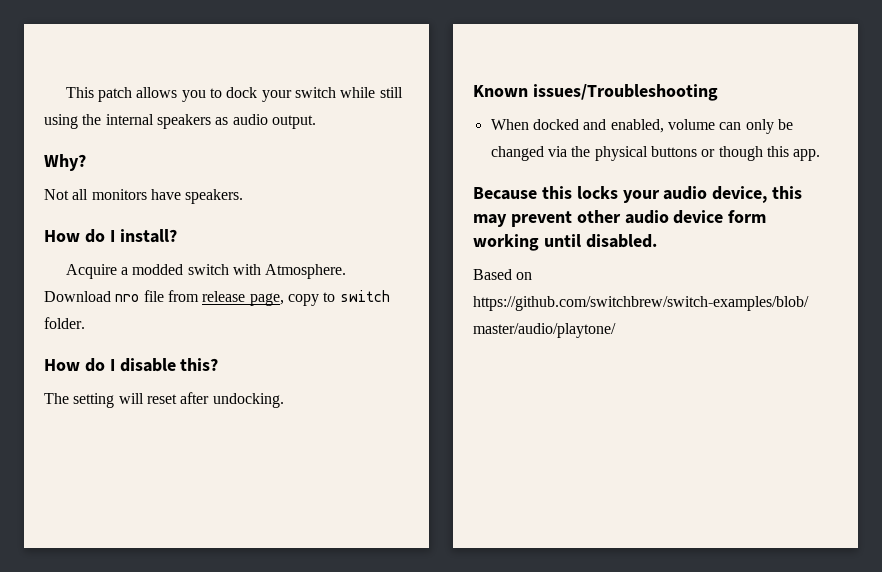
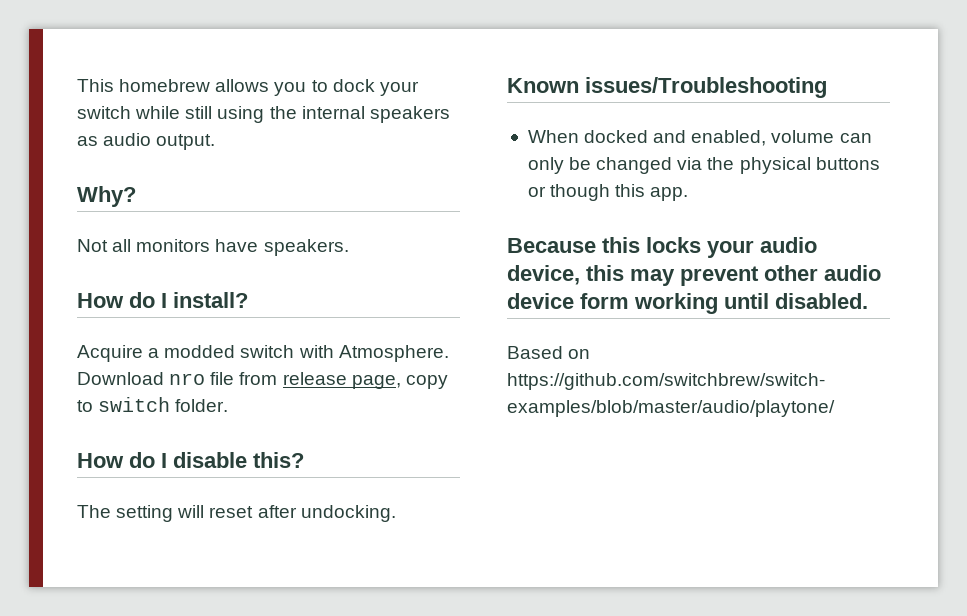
- This patch allows you to dock your switch while still using the internal speakers as audio output.
+ This homebrew allows you to dock your switch while still using the internal speakers as audio output.

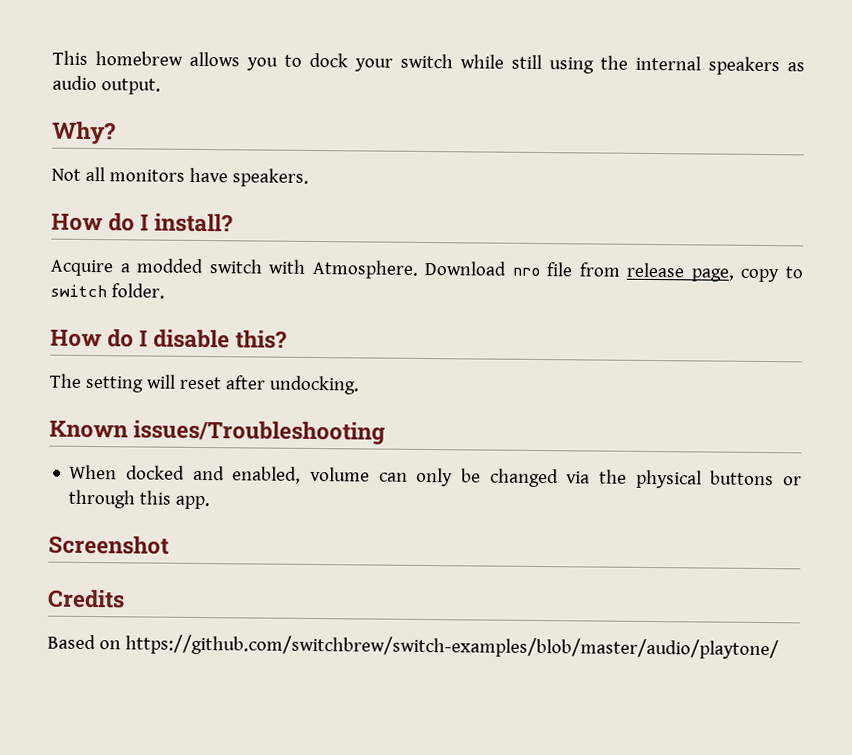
- When docked and enabled, volume can only be changed via the physical buttons or though this app.
+ When docked and enabled, volume can only be changed via the physical buttons or through this app.
- Because this locks your audio device, this may prevent other audio device form working until disabled.
+ Screenshot
+ Credits

